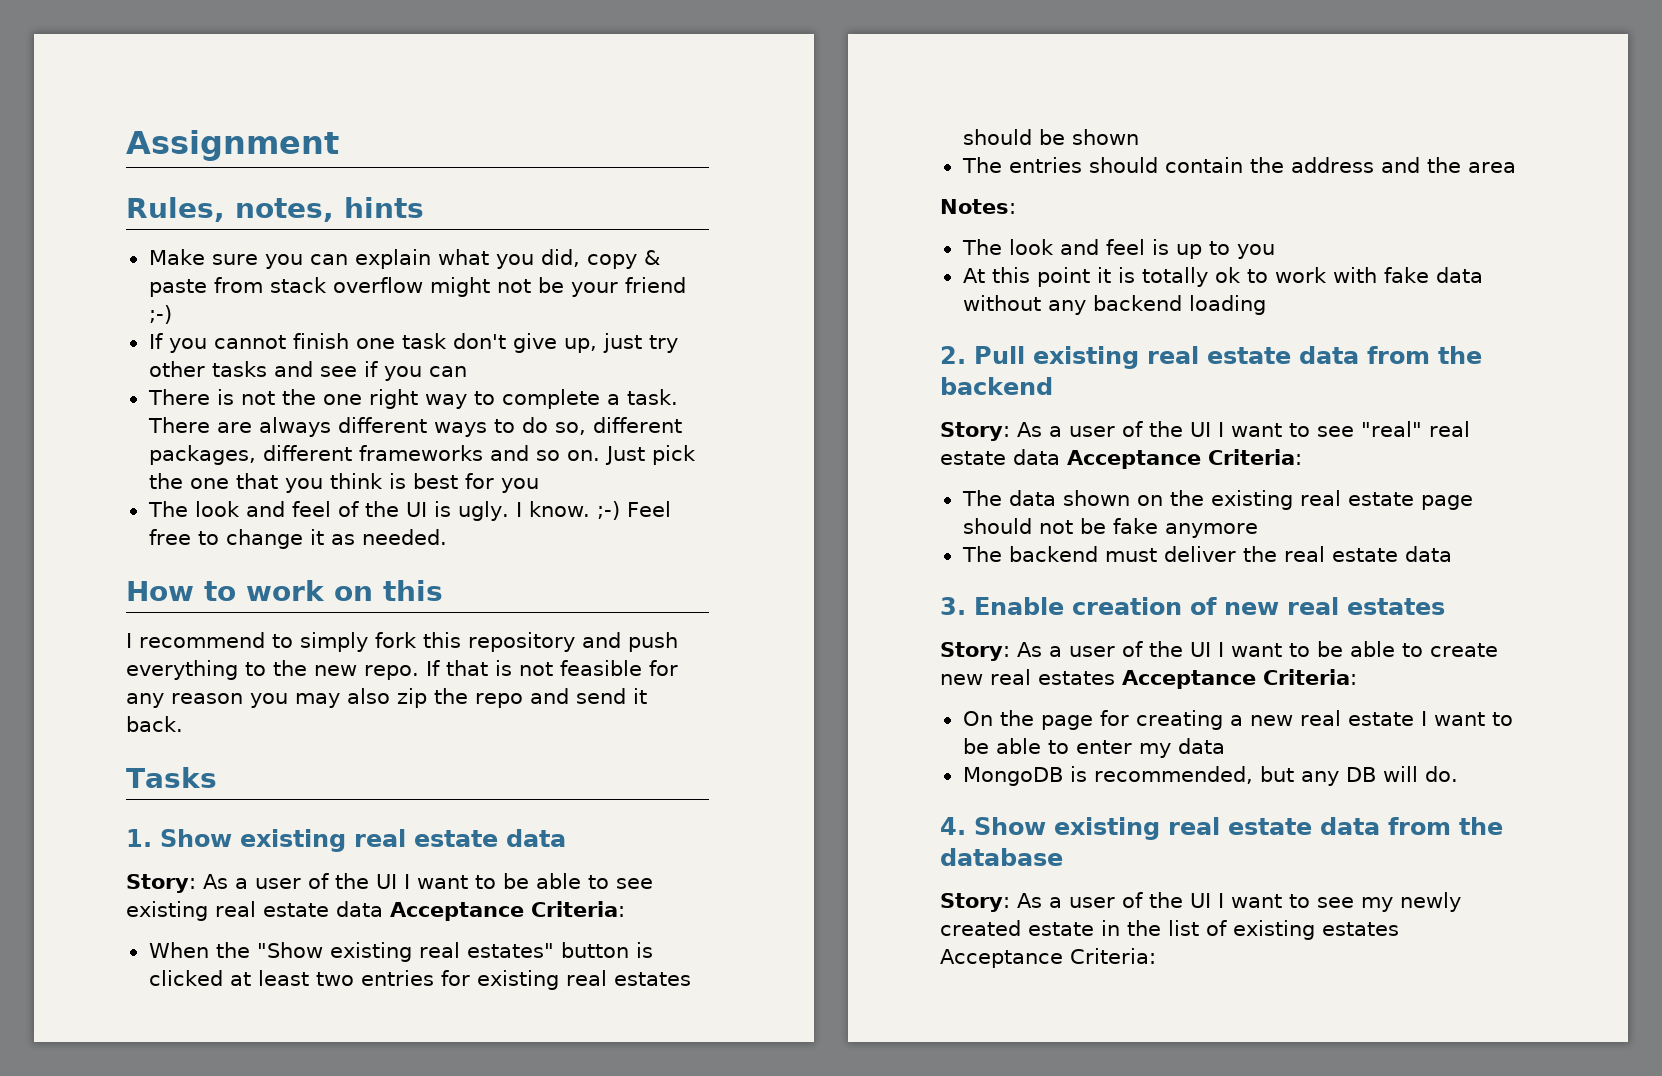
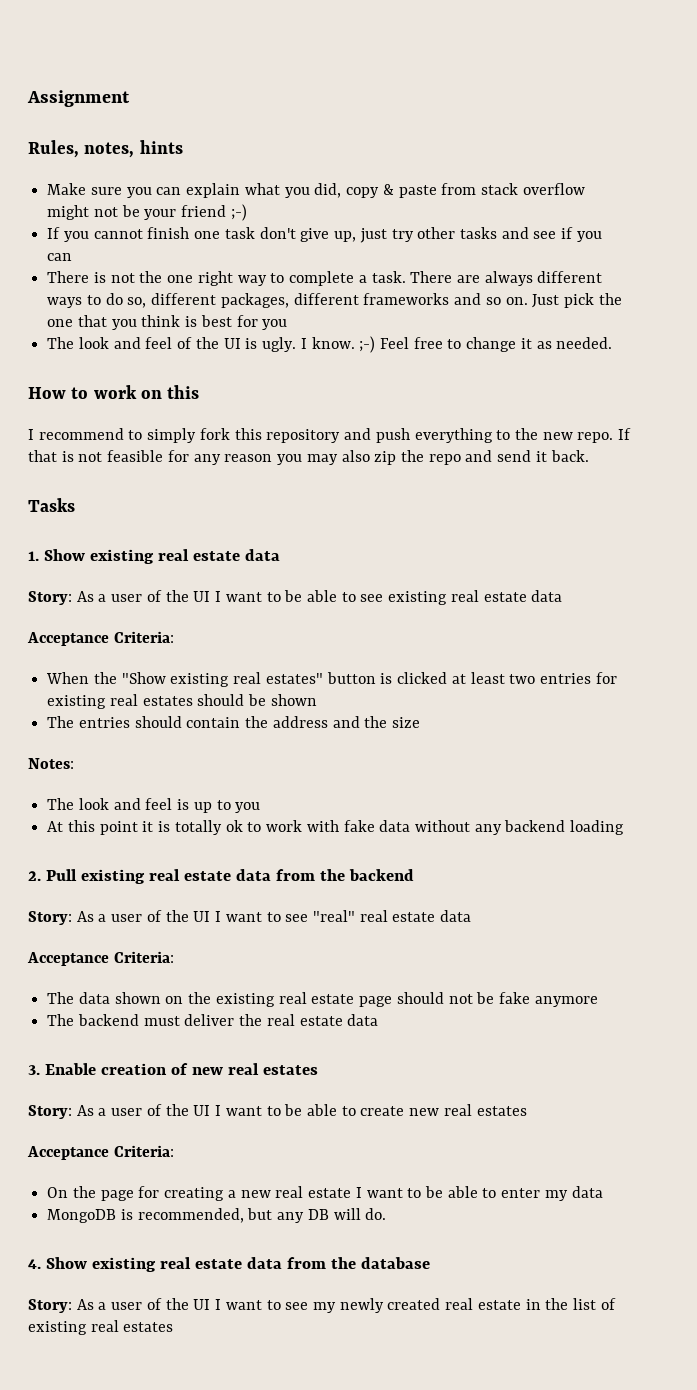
- Story: As a user of the UI I want to be able to see existing real estate data Acceptance Criteria:
+ Story: As a user of the UI I want to be able to see existing real estate data
+ Acceptance Criteria:
- The entries should contain the address and the area
+ The entries should contain the address and the size
- Story: As a user of the UI I want to see "real" real estate data Acceptance Criteria:
+ Story: As a user of the UI I want to see "real" real estate data
+ Acceptance Criteria:
- Story: As a user of the UI I want to be able to create new real estates Acceptance Criteria:
+ Story: As a user of the UI I want to be able to create new real estates
+ Acceptance Criteria:
- Story: As a user of the UI I want to see my newly created estate in the list of existing estates Acceptance Criteria:
+ Story: As a user of the UI I want to see my newly created real estate in the list of existing real estates

